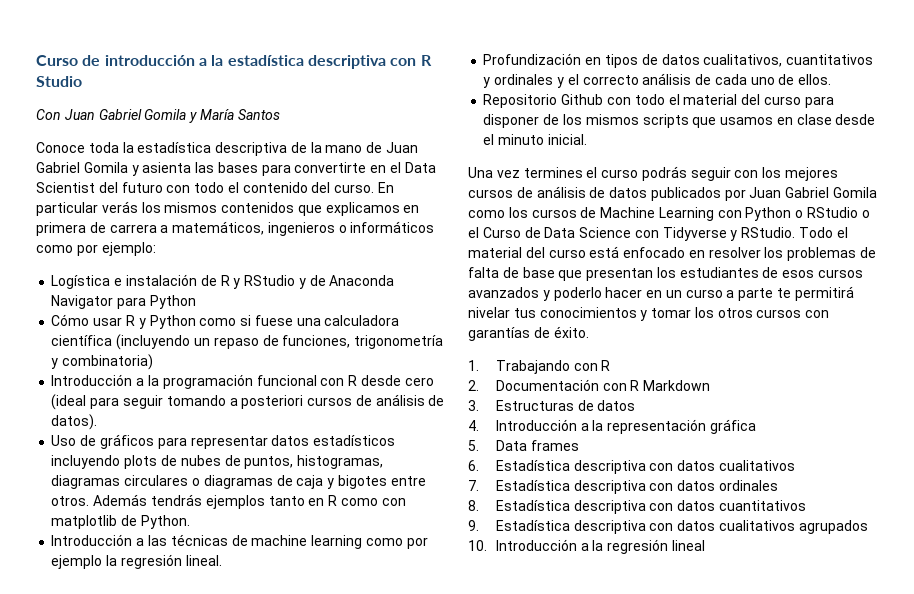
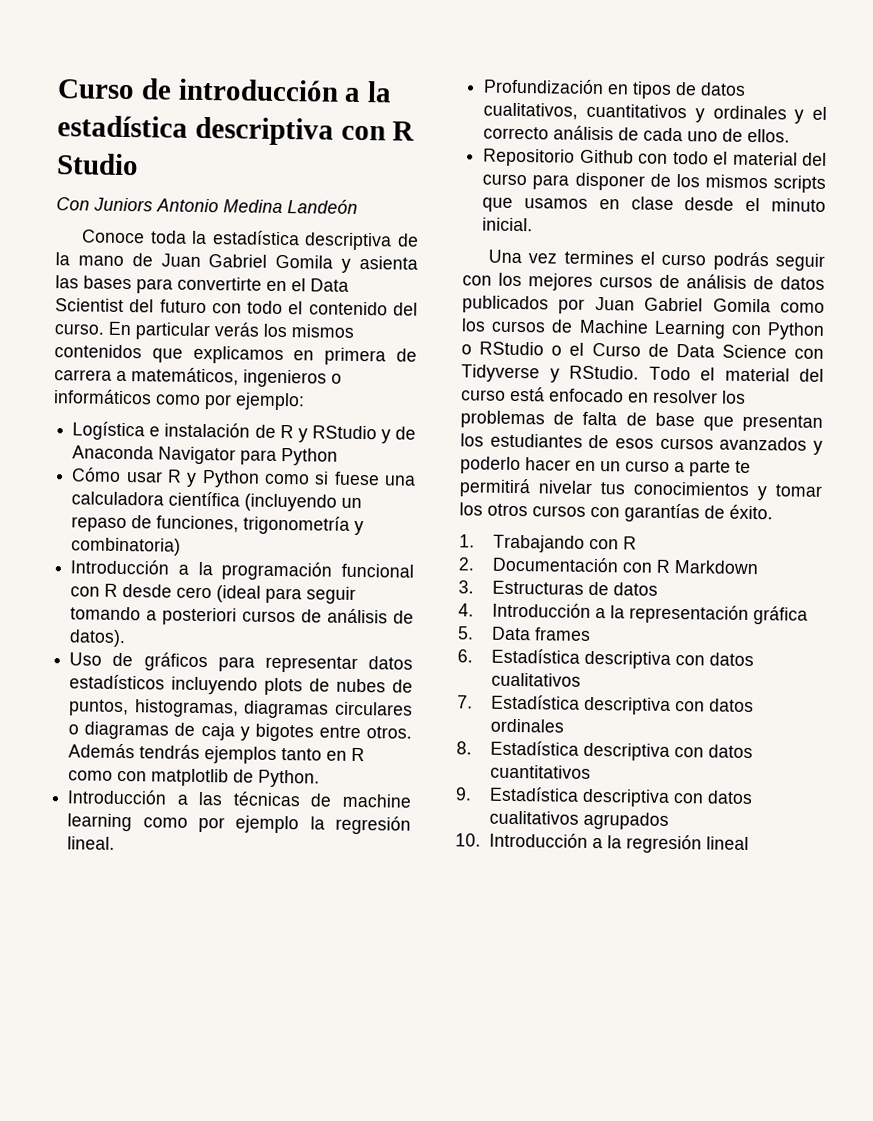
- Con Juan Gabriel Gomila y María Santos
+ Con Juniors Antonio Medina Landeón

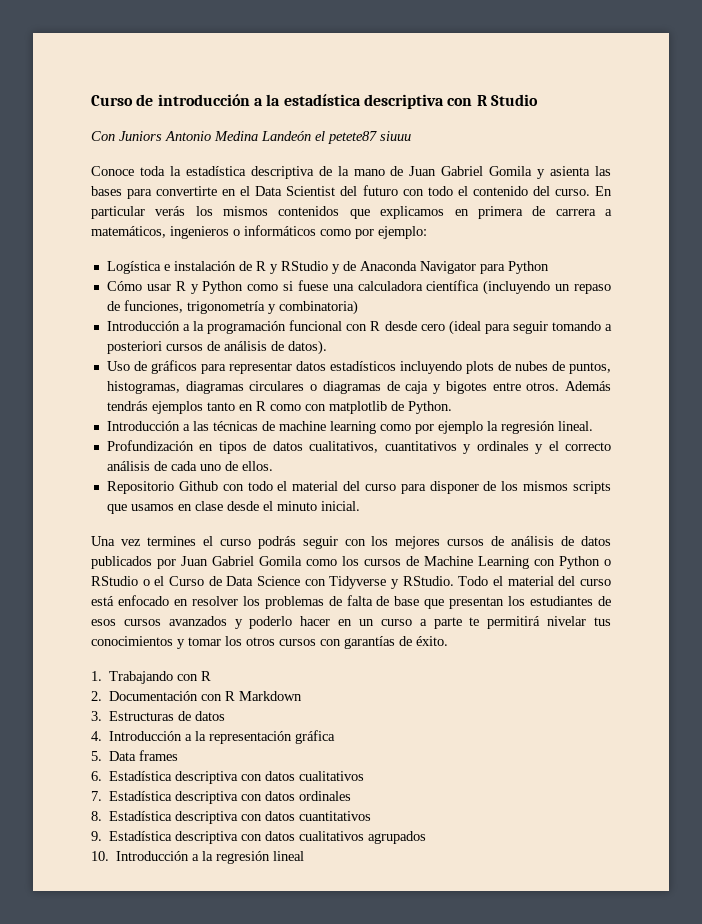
- Con Juniors Antonio Medina Landeón
+ Con Juniors Antonio Medina Landeón el petete87 siuuu

